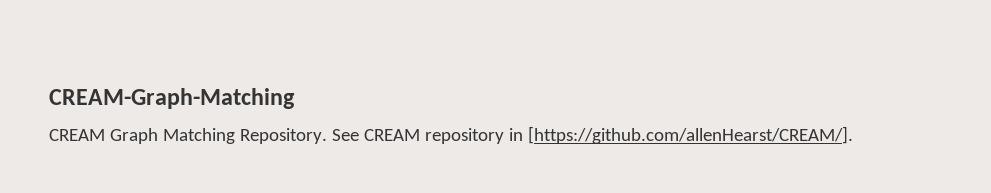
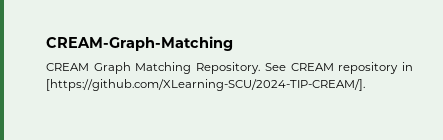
- See CREAM repository in [https://github.com/allenHearst/CREAM/].
+ See CREAM repository in [https://github.com/XLearning-SCU/2024-TIP-CREAM/].

